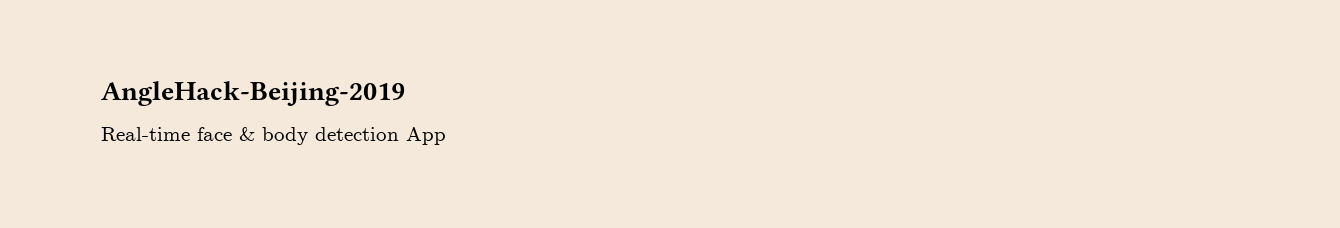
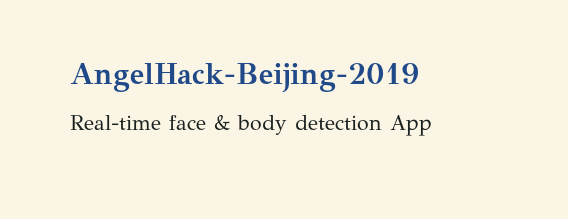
- AngleHack-Beijing-2019
+ AngelHack-Beijing-2019

